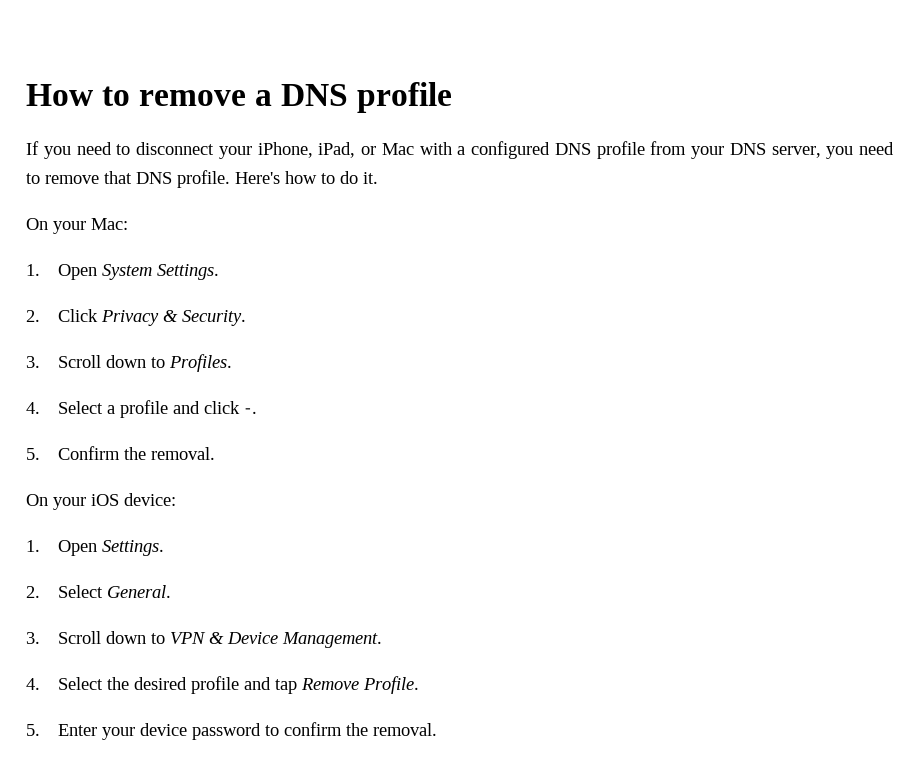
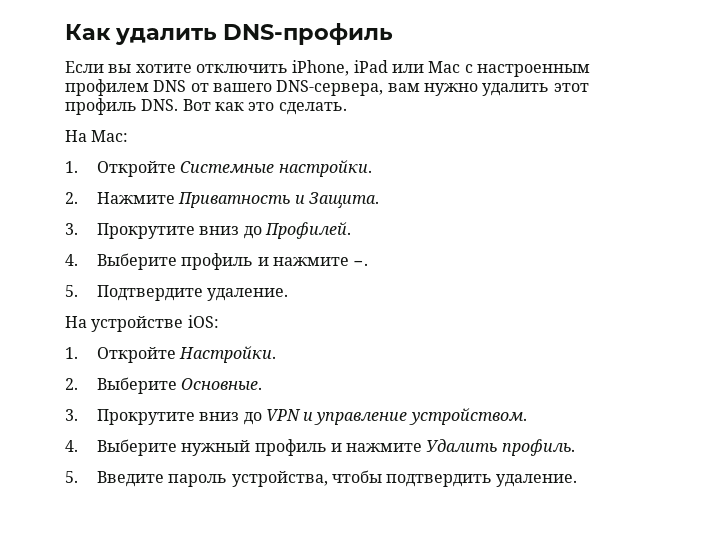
- How to remove a DNS profile
- If you need to disconnect your iPhone, iPad, or Mac with a configured DNS profile from your DNS server, you need to remove that DNS profile. Here's how to do it.
- On your Mac:
- 1. Open System Settings.
- 2. Click Privacy & Security.
- 3. Scroll down to Profiles.
- 4. Select a profile and click –.
- 5. Confirm the removal.
- On your iOS device:
- 1. Open Settings.
- 2. Select General.
- 3. Scroll down to VPN & Device Management.
- 4. Select the desired profile and tap Remove Profile.
- 5. Enter your device password to confirm the removal.
+ Как удалить DNS-профиль
+ Если вы хотите отключить iPhone, iPad или Mac с настроенным профилем DNS от вашего DNS-сервера, вам нужно удалить этот профиль DNS. Вот как это сделать.
+ На Mac:
+ 1. Откройте Системные настройки.
+ 2. Нажмите Приватность и Защита.
+ 3. Прокрутите вниз до Профилей.
+ 4. Выберите профиль и нажмите –.
+ 5. Подтвердите удаление.
+ На устройстве iOS:
+ 1. Откройте Настройки.
+ 2. Выберите Основные.
+ 3. Прокрутите вниз до VPN и управление устройством.
+ 4. Выберите нужный профиль и нажмите Удалить профиль.
+ 5. Введите пароль устройства, чтобы подтвердить удаление.

